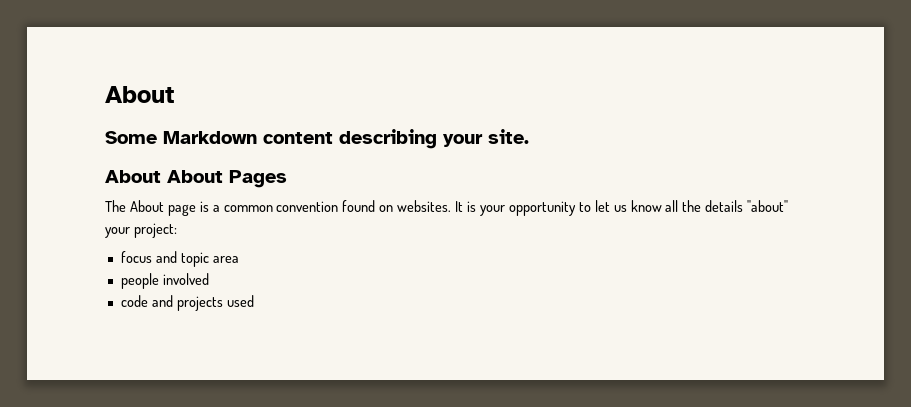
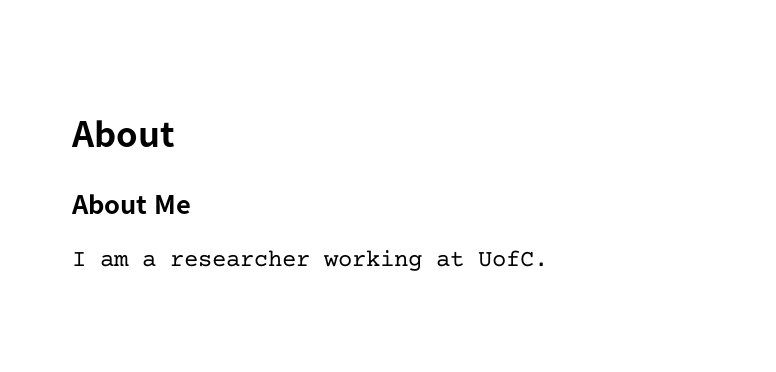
- Some Markdown content describing your site.
- About About Pages
- The About page is a common convention found on websites. It is your opportunity to let us know all the details "about" your project:
- focus and topic area
- people involved
- code and projects used
+ About Me
+ I am a researcher working at UofC.

